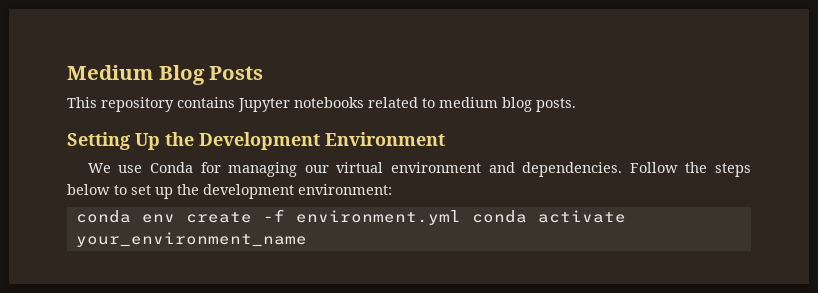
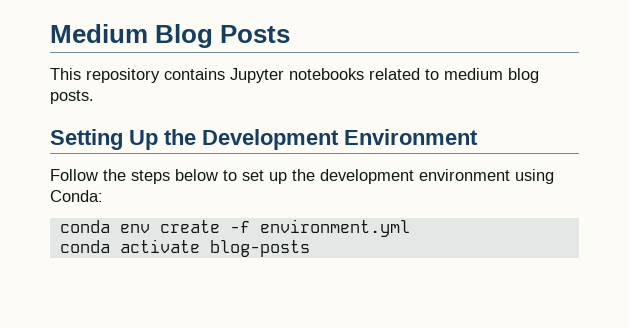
- We use Conda for managing our virtual environment and dependencies. Follow the steps below to set up the development environment:
+ Follow the steps below to set up the development environment using Conda:
- conda env create -f environment.yml conda activate your_environment_name
+ conda env create -f environment.yml
+ conda activate blog-posts

